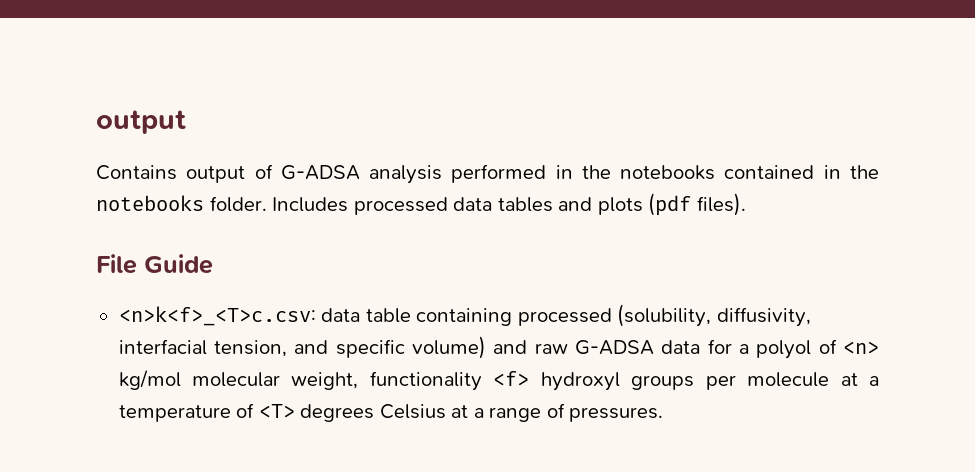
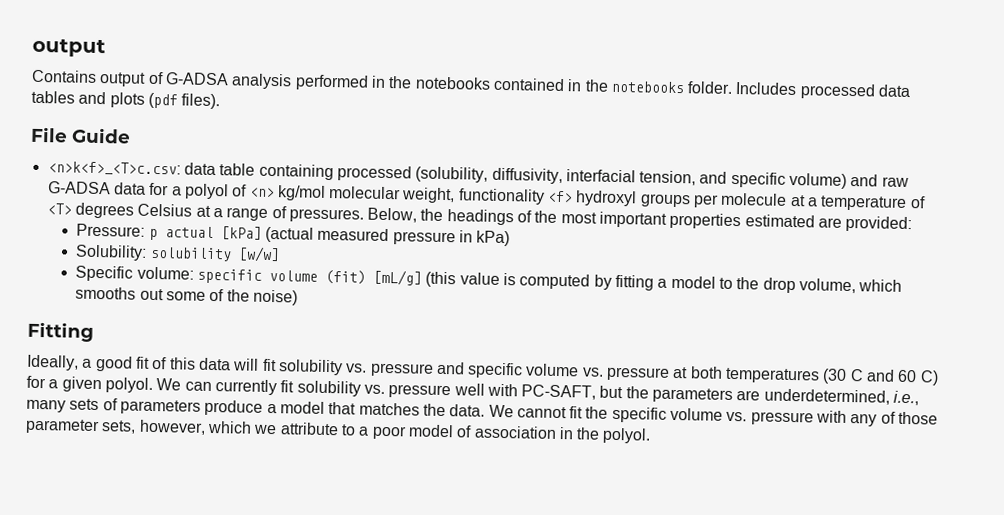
+ Below, the headings of the most important properties estimated are provided:
+ Pressure: p actual [kPa] (actual measured pressure in kPa)
+ Solubility: solubility [w/w]
+ Specific volume: specific volume (fit) [mL/g] (this value is computed by fitting a model to the drop volume, which smooths out some of the noise)
+ Fitting
+ Ideally, a good fit of this data will fit solubility vs. pressure and specific volume vs. pressure at both temperatures (30 C and 60 C) for a given polyol. We can currently fit solubility vs. pressure well with PC-SAFT, but the parameters are underdetermined, i.e., many sets of parameters produce a model that matches the data. We cannot fit the specific volume vs. pressure with any of those parameter sets, however, which we attribute to a poor model of association in the polyol.

